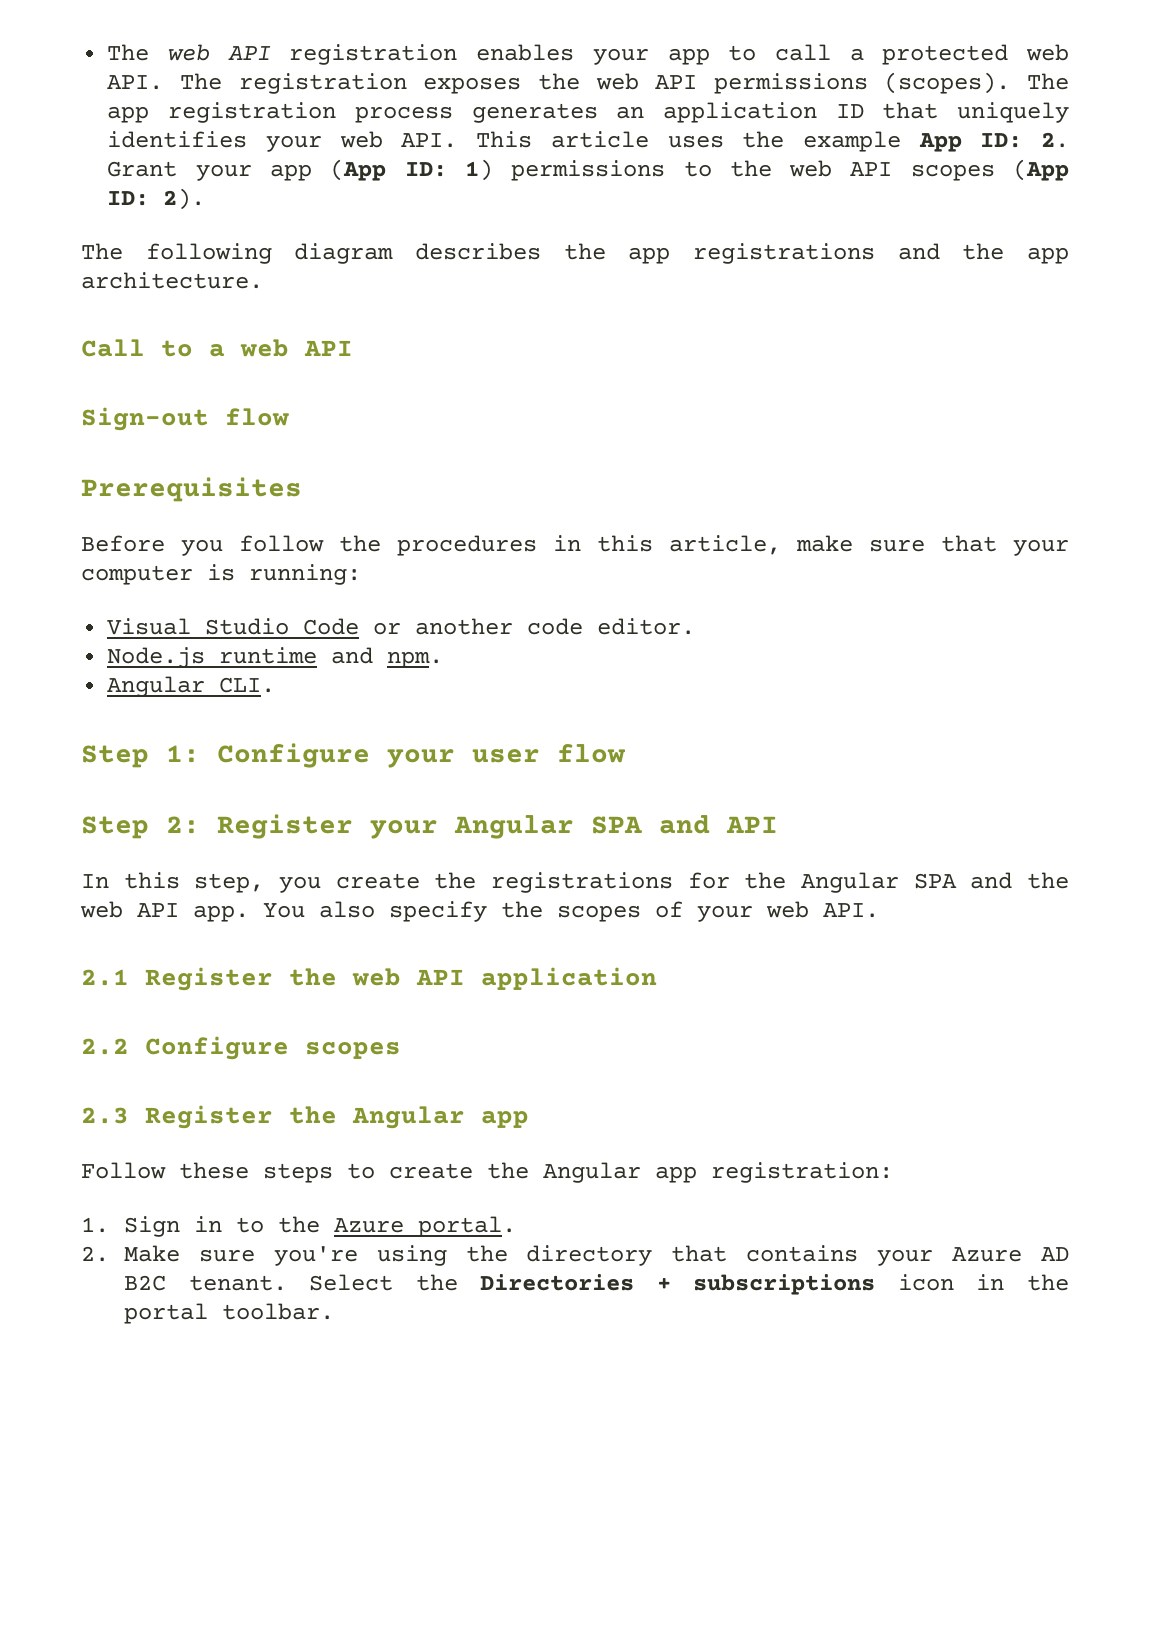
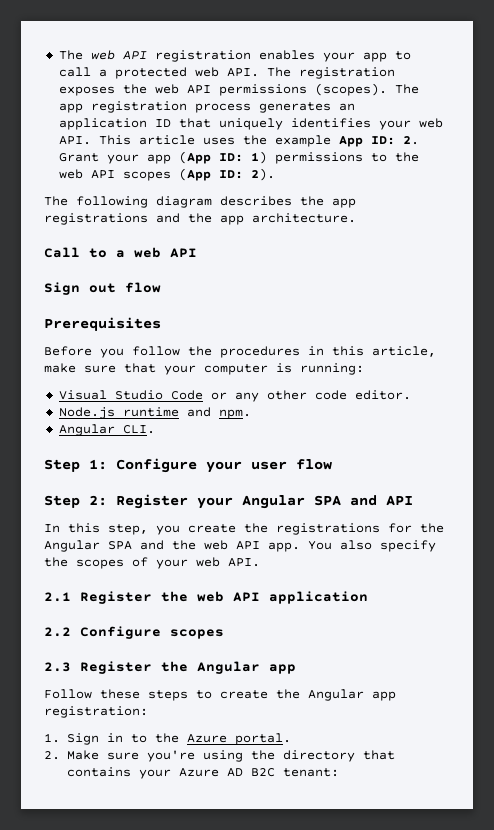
- Sign-out flow
+ Sign out flow
- Visual Studio Code or another code editor.
+ Visual Studio Code or any other code editor.
- 2. Make sure you're using the directory that contains your Azure AD B2C tenant. Select the Directories + subscriptions icon in the portal toolbar.
+ 2. Make sure you're using the directory that contains your Azure AD B2C tenant:

